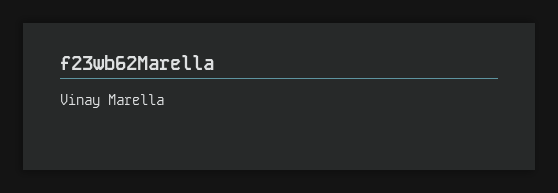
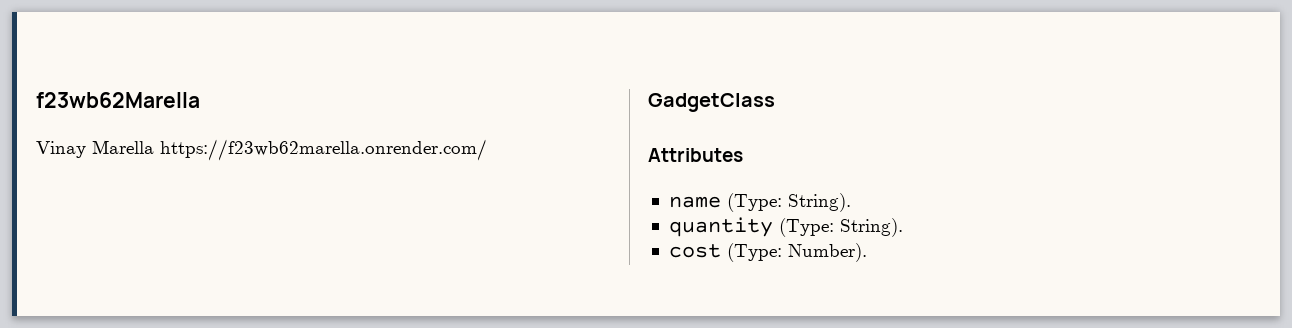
- Vinay Marella
+ Vinay Marella https://f23wb62marella.onrender.com/
+ GadgetClass
+ Attributes
+ name (Type: String).
+ quantity (Type: String).
+ cost (Type: Number).

